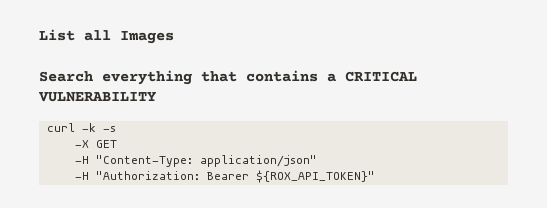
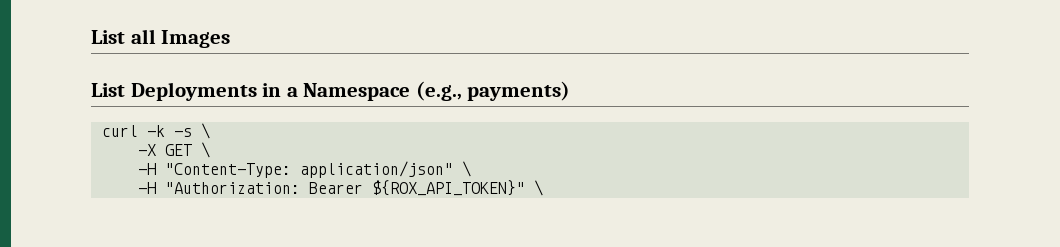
- Search everything that contains a CRITICAL VULNERABILITY
+ List Deployments in a Namespace (e.g., payments)
- curl -k -s
+ curl -k -s \
- -X GET
+ -X GET \
- -H "Content-Type: application/json"
+ -H "Content-Type: application/json" \
- -H "Authorization: Bearer ${ROX_API_TOKEN}"
+ -H "Authorization: Bearer ${ROX_API_TOKEN}" \

